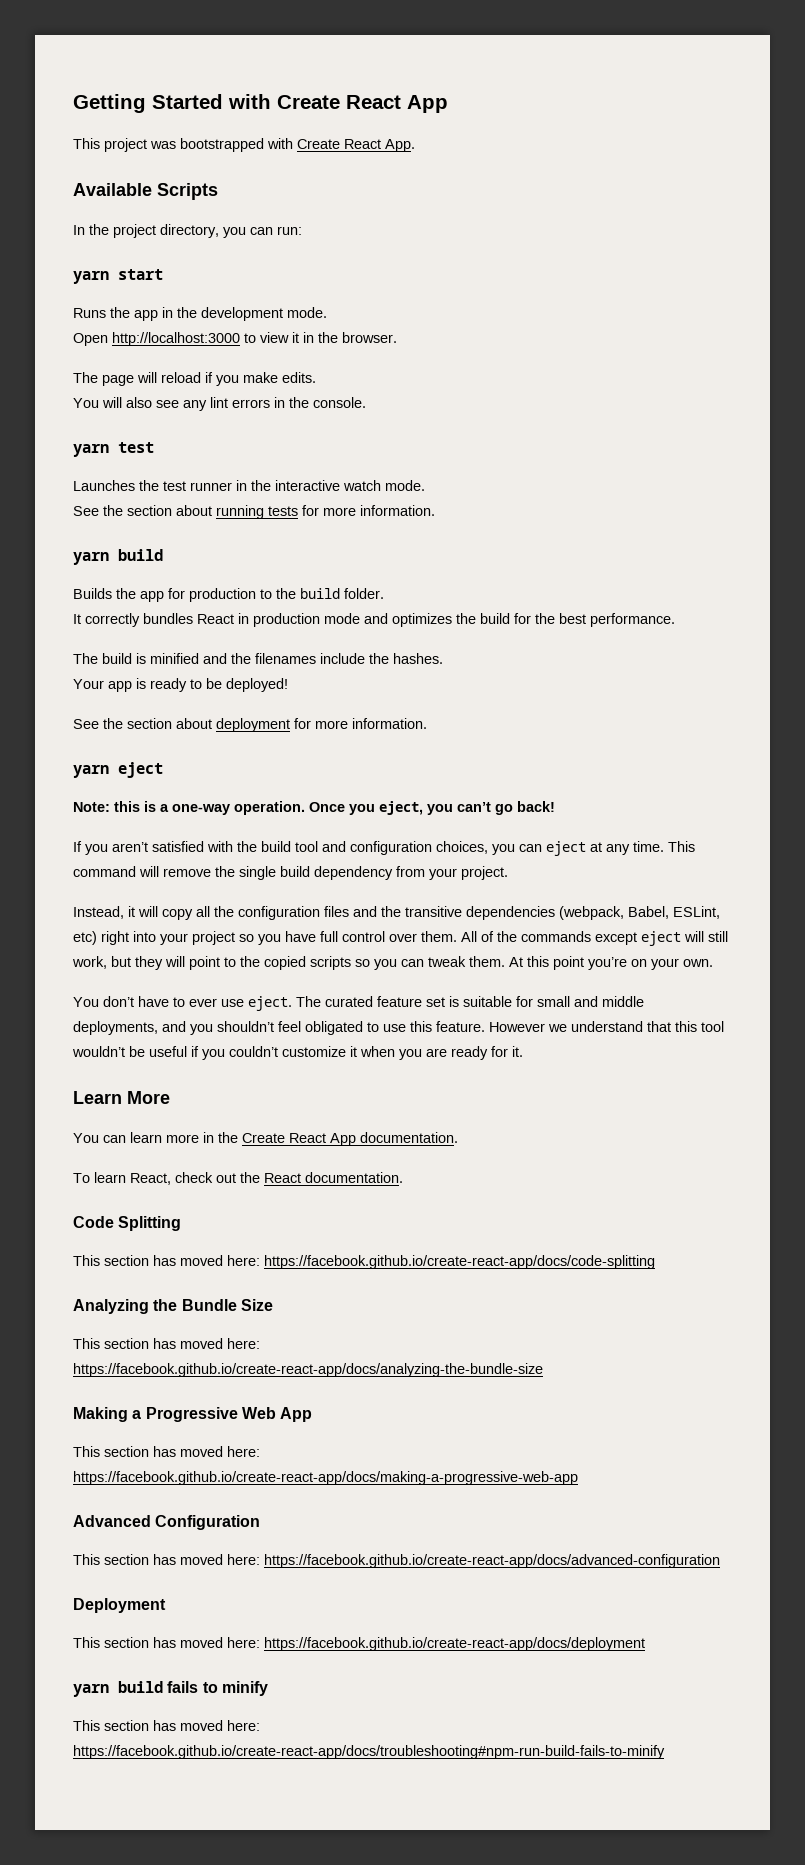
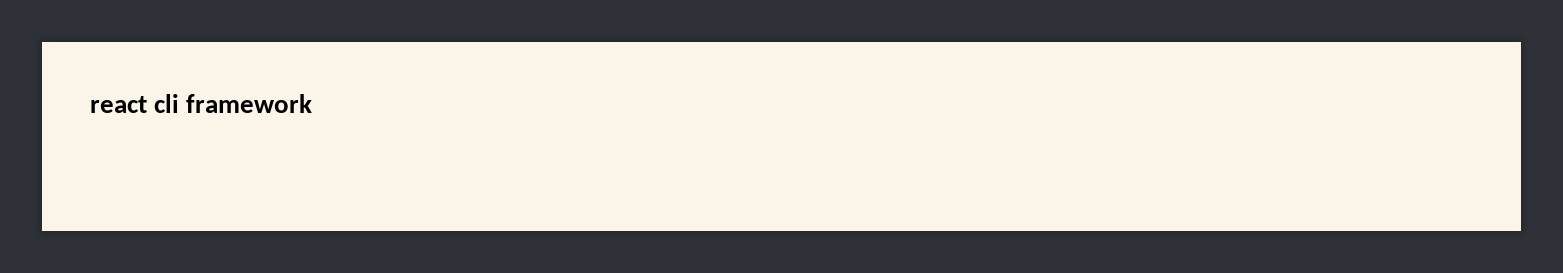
- Getting Started with Create React App
- This project was bootstrapped with Create React App.
- Available Scripts
- In the project directory, you can run:
- yarn start
- Runs the app in the development mode.
- Open http://localhost:3000 to view it in the browser.
- The page will reload if you make edits.
- You will also see any lint errors in the console.
- yarn test
- Launches the test runner in the interactive watch mode.
- See the section about running tests for more information.
- yarn build
- Builds the app for production to the build folder.
- It correctly bundles React in production mode and optimizes the build for the best performance.
- The build is minified and the filenames include the hashes.
- Your app is ready to be deployed!
- See the section about deployment for more information.
- yarn eject
- Note: this is a one-way operation. Once you eject, you can’t go back!
- If you aren’t satisfied with the build tool and configuration choices, you can eject at any time. This command will remove the single build dependency from your project.
- Instead, it will copy all the configuration files and the transitive dependencies (webpack, Babel, ESLint, etc) right into your project so you have full control over them. All of the commands except eject will still work, but they will point to the copied scripts so you can tweak them. At this point you’re on your own.
- You don’t have to ever use eject. The curated feature set is suitable for small and middle deployments, and you shouldn’t feel obligated to use this feature. However we understand that this tool wouldn’t be useful if you couldn’t customize it when you are ready for it.
- Learn More
- You can learn more in the Create React App documentation.
- To learn React, check out the React documentation.
- Code Splitting
- This section has moved here: https://facebook.github.io/create-react-app/docs/code-splitting
- Analyzing the Bundle Size
- This section has moved here: https://facebook.github.io/create-react-app/docs/analyzing-the-bundle-size
- Making a Progressive Web App
- This section has moved here: https://facebook.github.io/create-react-app/docs/making-a-progressive-web-app
- Advanced Configuration
- This section has moved here: https://facebook.github.io/create-react-app/docs/advanced-configuration
- Deployment
- This section has moved here: https://facebook.github.io/create-react-app/docs/deployment
- yarn build fails to minify
- This section has moved here: https://facebook.github.io/create-react-app/docs/troubleshooting#npm-run-build-fails-to-minify
+ react cli framework

